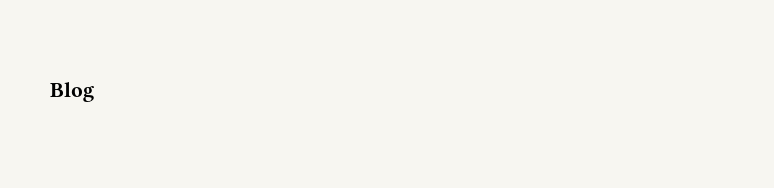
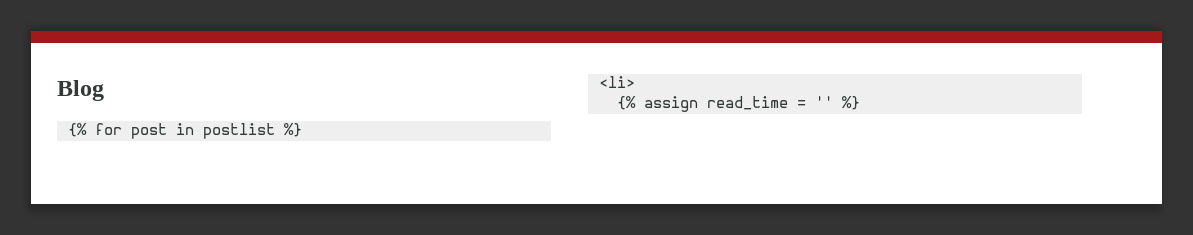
+ {% for post in postlist %}
+ <li>
+ {% assign read_time = '' %}

